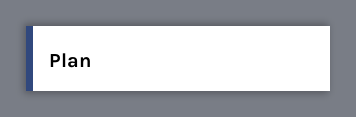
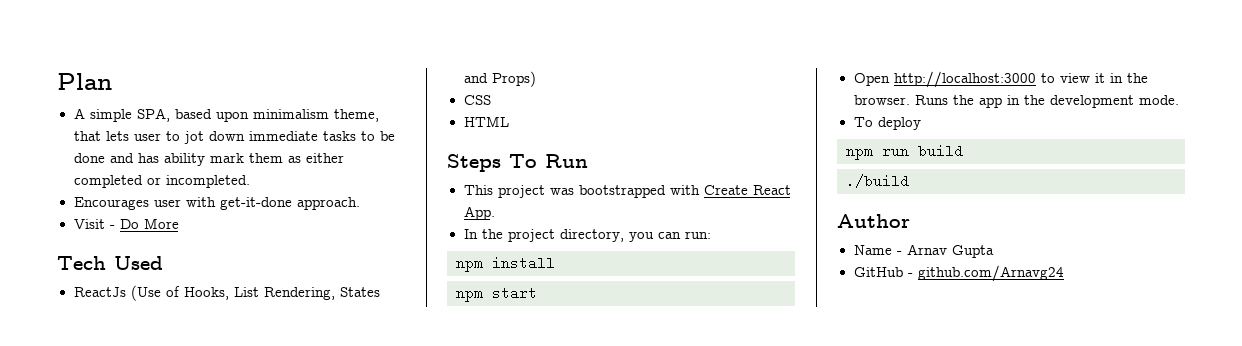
+ A simple SPA, based upon minimalism theme, that lets user to jot down immediate tasks to be done and has ability mark them as either completed or incompleted.
+ Encourages user with get-it-done approach.
+ Visit - Do More
+ Tech Used
+ ReactJs (Use of Hooks, List Rendering, States and Props)
+ CSS
+ HTML
+ Steps To Run
+ This project was bootstrapped with Create React App.
+ In the project directory, you can run:
+ npm install
+ npm start
+ Open http://localhost:3000 to view it in the browser. Runs the app in the development mode.
+ To deploy
+ npm run build
+ ./build
+ Author
+ Name - Arnav Gupta
+ GitHub - github.com/Arnavg24

